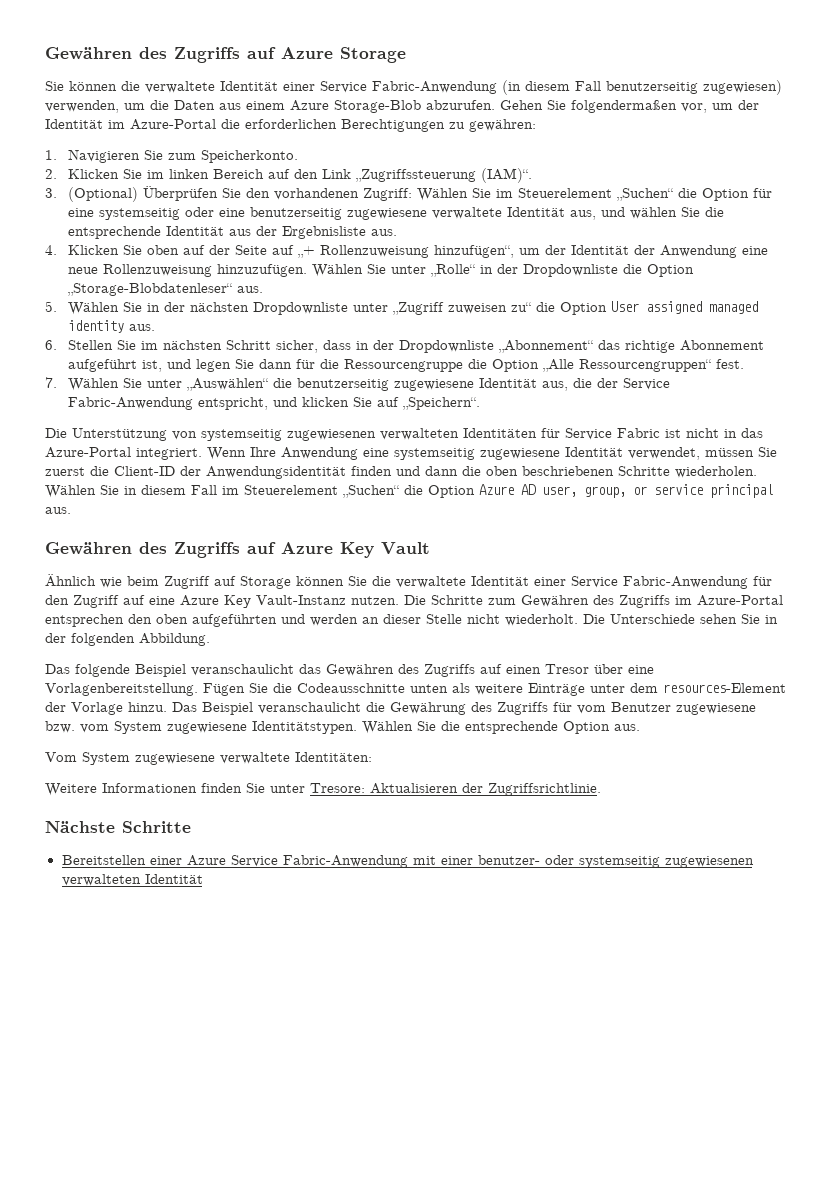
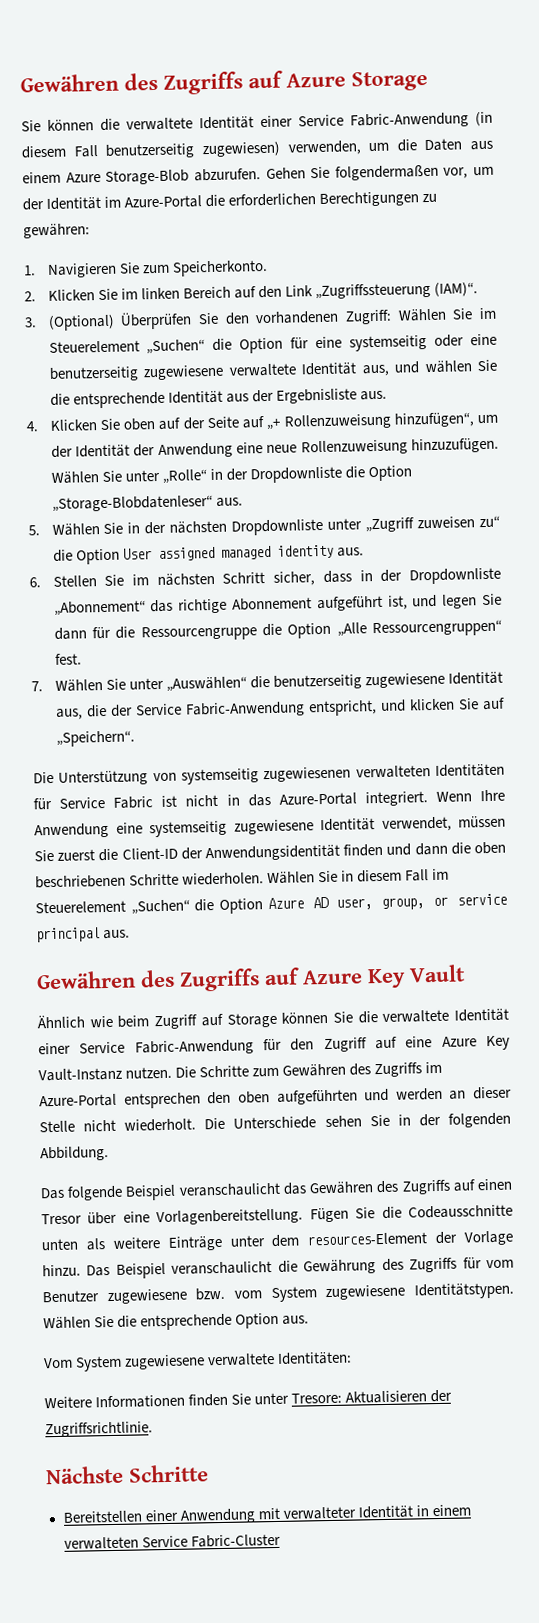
- Bereitstellen einer Azure Service Fabric-Anwendung mit einer benutzer- oder systemseitig zugewiesenen verwalteten Identität
+ Bereitstellen einer Anwendung mit verwalteter Identität in einem verwalteten Service Fabric-Cluster

